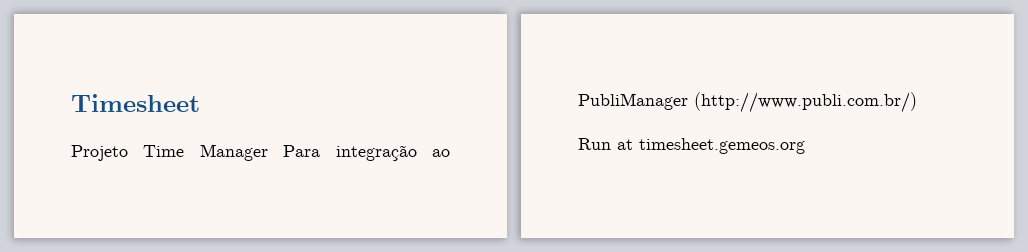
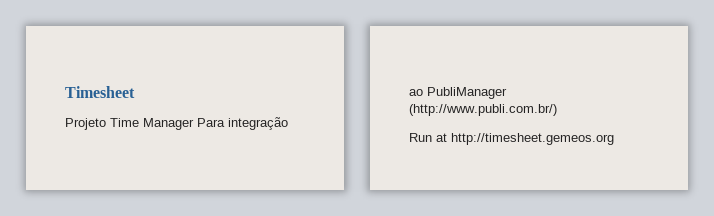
- Run at timesheet.gemeos.org
+ Run at http://timesheet.gemeos.org

